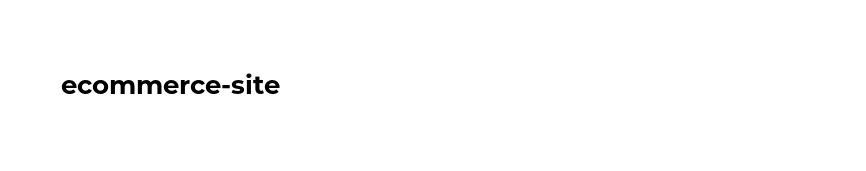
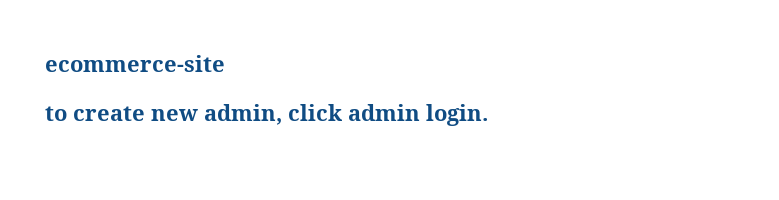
+ to create new admin, click admin login.

